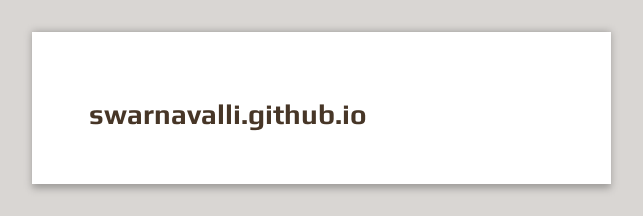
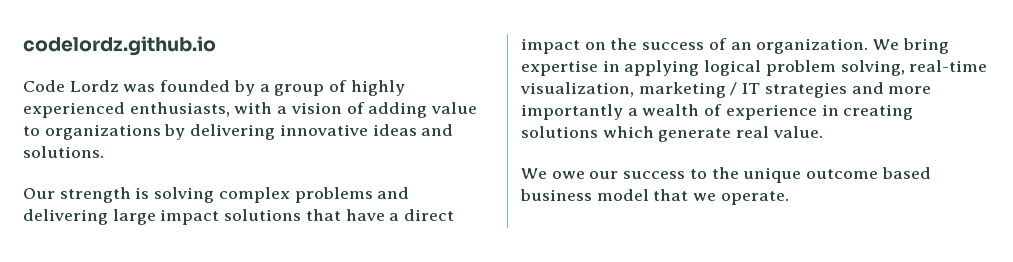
- swarnavalli.github.io
+ codelordz.github.io
+ Code Lordz was founded by a group of highly experienced enthusiasts, with a vision of adding value to organizations by delivering innovative ideas and solutions.
+ Our strength is solving complex problems and delivering large impact solutions that have a direct impact on the success of an organization. We bring expertise in applying logical problem solving, real-time visualization, marketing / IT strategies and more importantly a wealth of experience in creating solutions which generate real value.
+ We owe our success to the unique outcome based business model that we operate.

